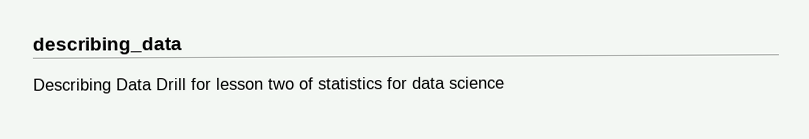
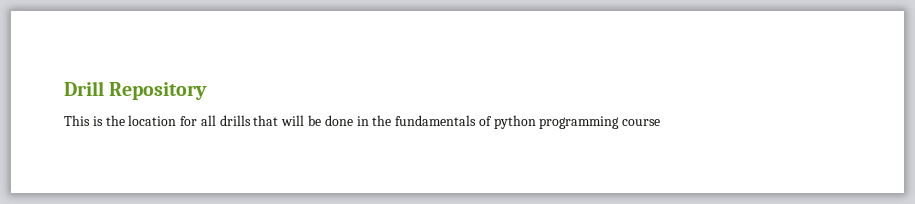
- describing_data
- Describing Data Drill for lesson two of statistics for data science
+ Drill Repository
+ This is the location for all drills that will be done in the fundamentals of python programming course

